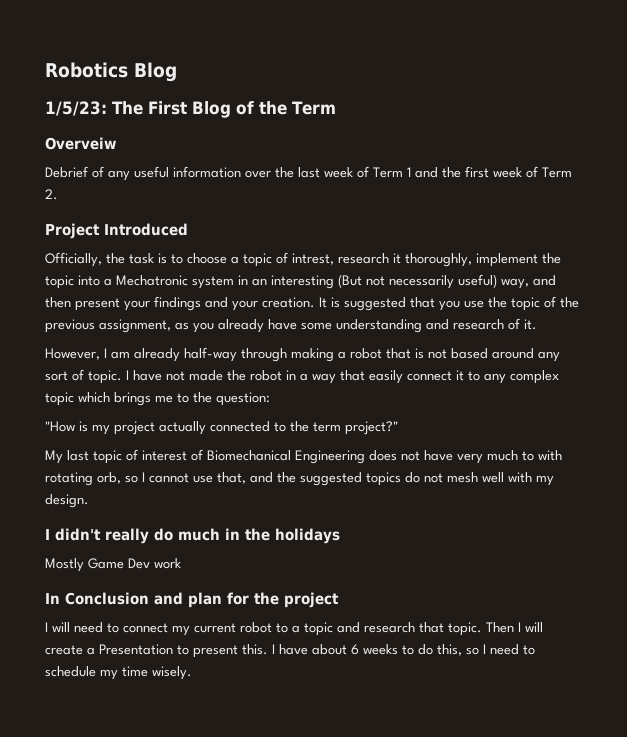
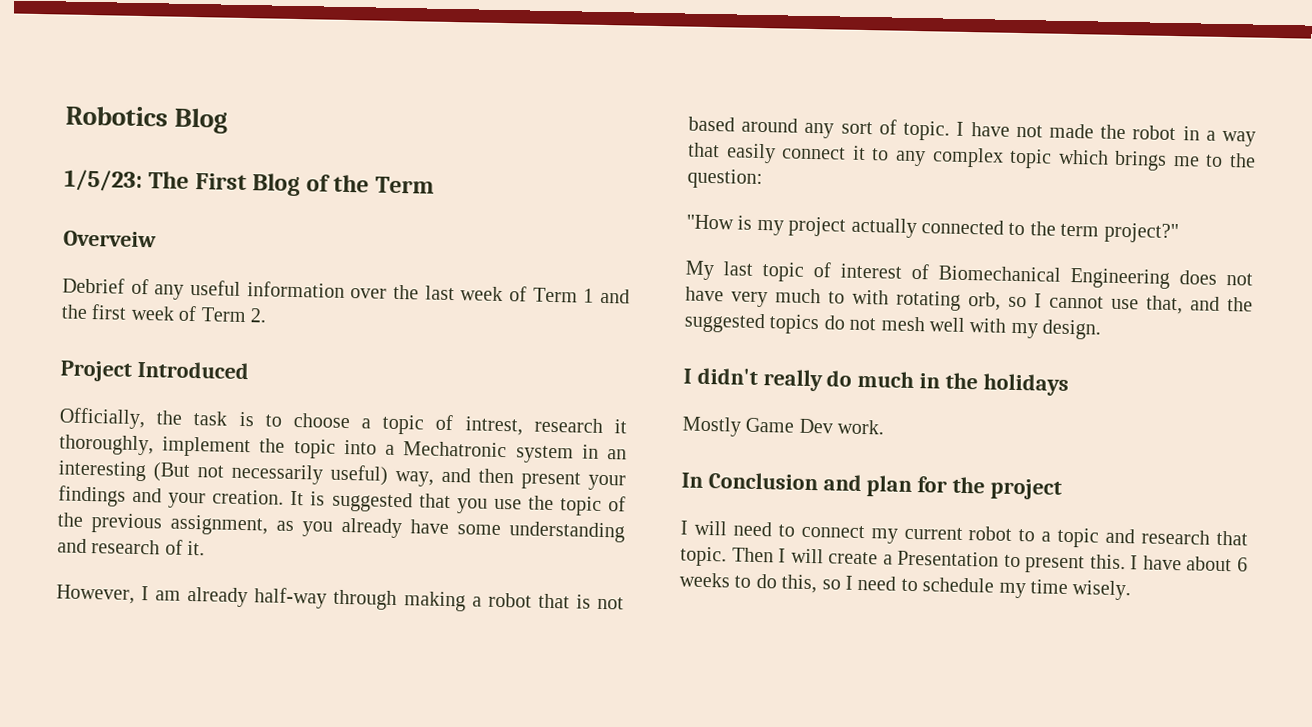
- Mostly Game Dev work
+ Mostly Game Dev work.

